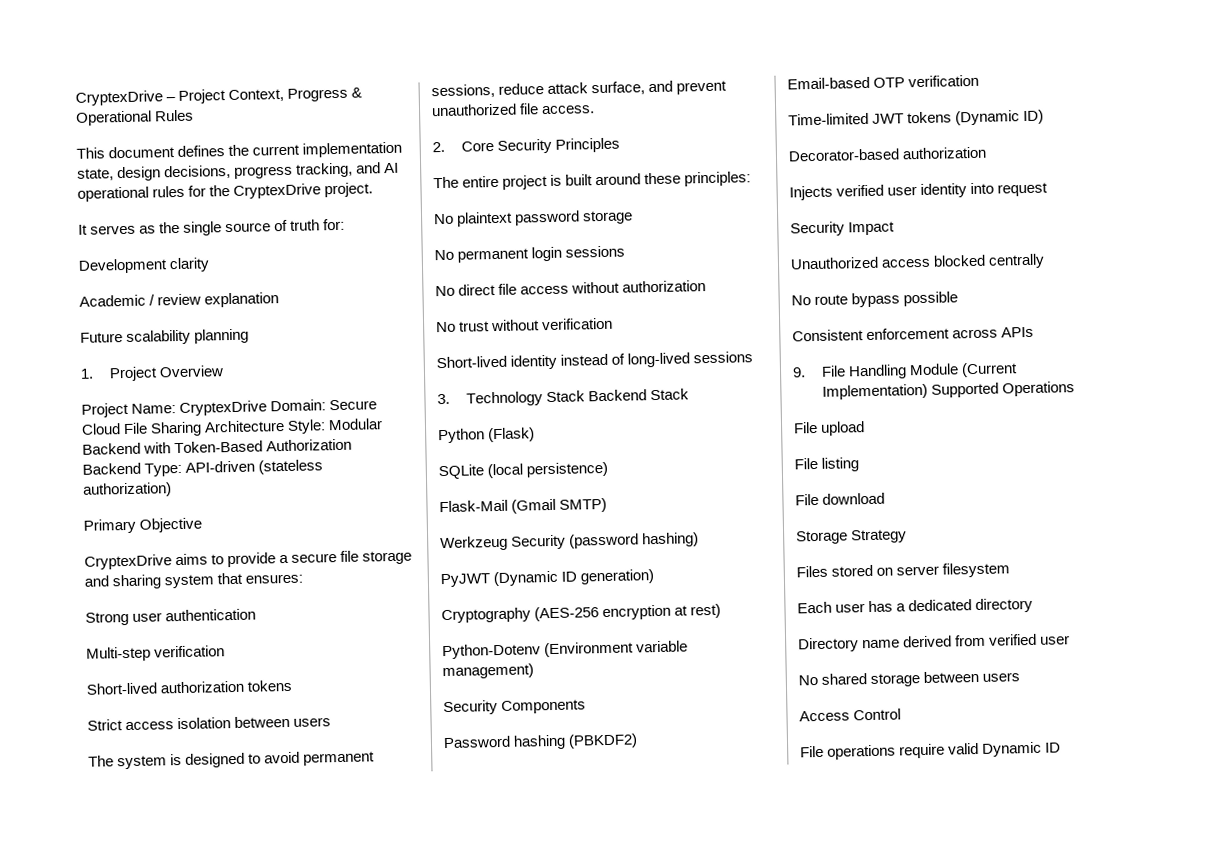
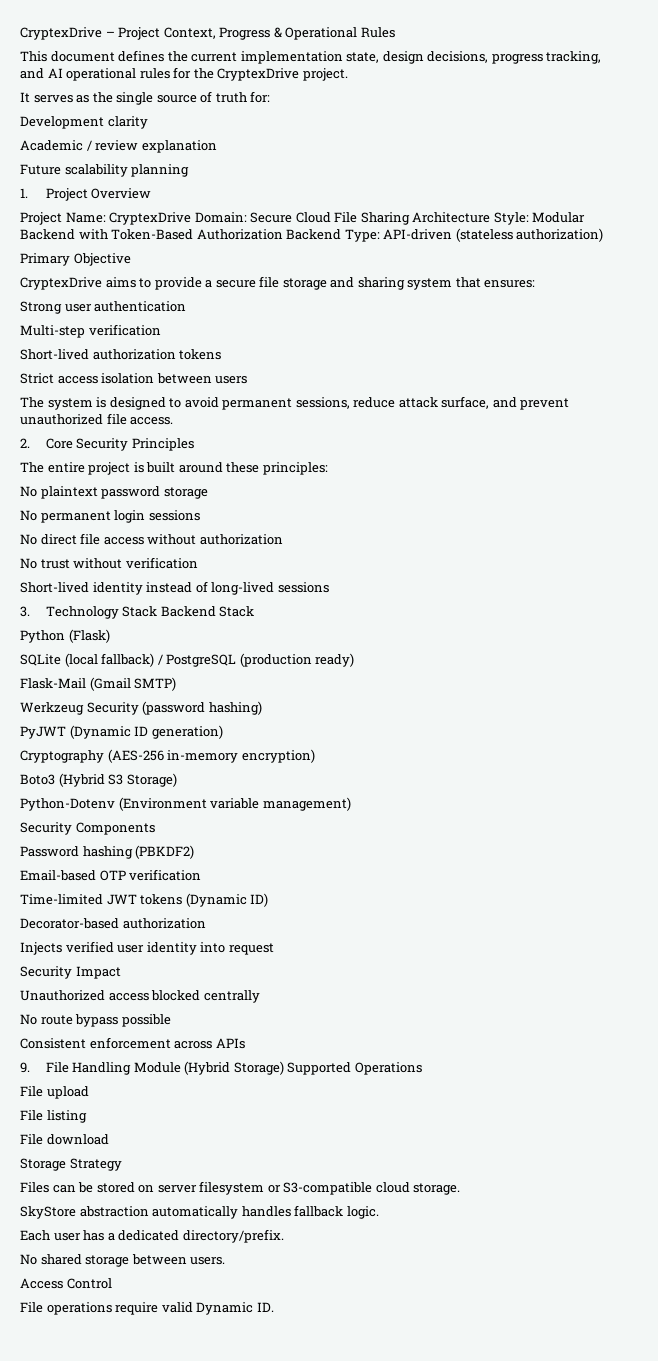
- SQLite (local persistence)
+ SQLite (local fallback) / PostgreSQL (production ready)
- Cryptography (AES-256 encryption at rest)
+ Cryptography (AES-256 in-memory encryption)
+ Boto3 (Hybrid S3 Storage)
- 9. File Handling Module (Current Implementation) Supported Operations
+ 9. File Handling Module (Hybrid Storage) Supported Operations
- Files stored on server filesystem
+ Files can be stored on server filesystem or S3-compatible cloud storage.
+ SkyStore abstraction automatically handles fallback logic.
- Each user has a dedicated directory
- Directory name derived from verified user
+ Each user has a dedicated directory/prefix.
- No shared storage between users
+ No shared storage between users.
- File operations require valid Dynamic ID
+ File operations require valid Dynamic ID.

